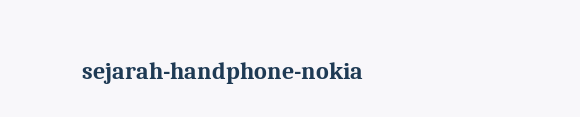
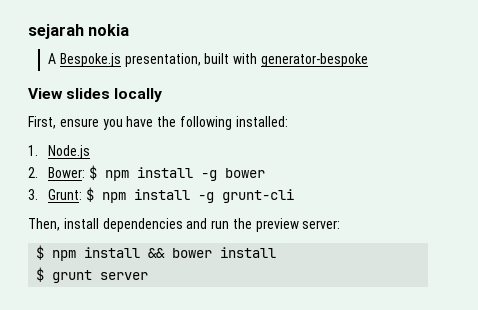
- sejarah-handphone-nokia
+ sejarah nokia
+ A Bespoke.js presentation, built with generator-bespoke
+ View slides locally
+ First, ensure you have the following installed:
+ 1. Node.js
+ 2. Bower: $ npm install -g bower
+ 3. Grunt: $ npm install -g grunt-cli
+ Then, install dependencies and run the preview server:
+ $ npm install && bower install
+ $ grunt server

